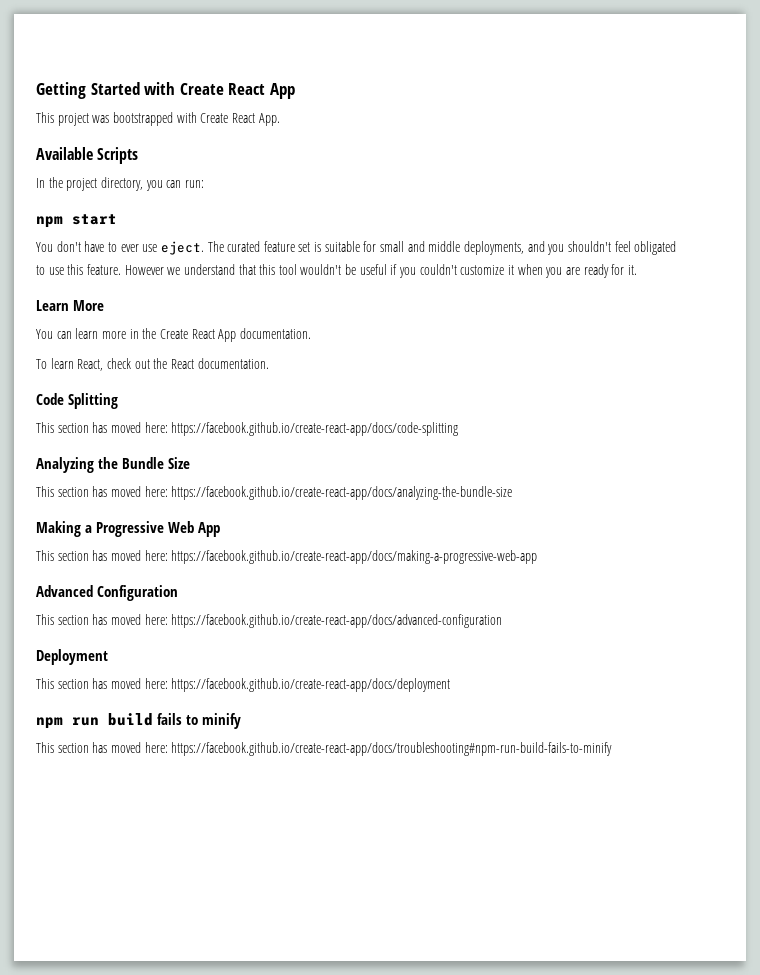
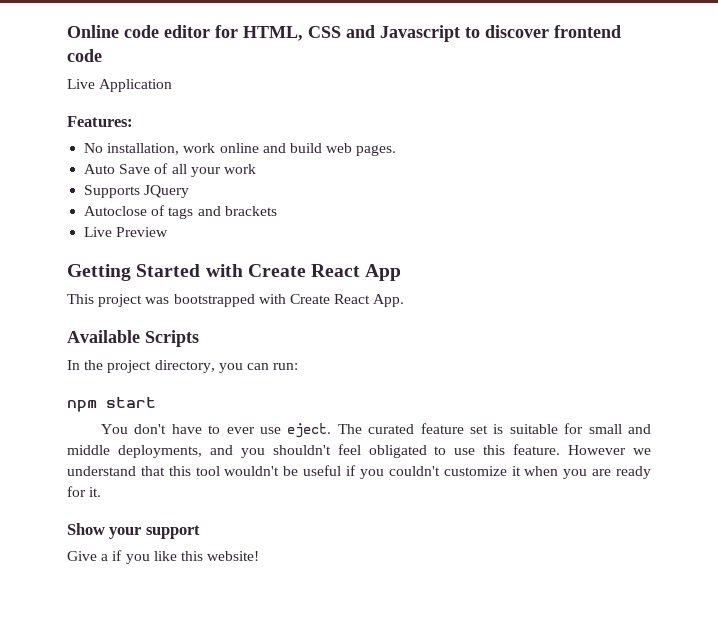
+ Online code editor for HTML, CSS and Javascript to discover frontend code
+ Live Application
+ Features:
+ No installation, work online and build web pages.
+ Auto Save of all your work
+ Supports JQuery
+ Autoclose of tags and brackets
+ Live Preview
- Learn More
- You can learn more in the Create React App documentation.
- To learn React, check out the React documentation.
- Code Splitting
- This section has moved here: https://facebook.github.io/create-react-app/docs/code-splitting
- Analyzing the Bundle Size
- This section has moved here: https://facebook.github.io/create-react-app/docs/analyzing-the-bundle-size
- Making a Progressive Web App
- This section has moved here: https://facebook.github.io/create-react-app/docs/making-a-progressive-web-app
- Advanced Configuration
- This section has moved here: https://facebook.github.io/create-react-app/docs/advanced-configuration
- Deployment
- This section has moved here: https://facebook.github.io/create-react-app/docs/deployment
- npm run build fails to minify
- This section has moved here: https://facebook.github.io/create-react-app/docs/troubleshooting#npm-run-build-fails-to-minify
+ Show your support
+ Give a if you like this website!

